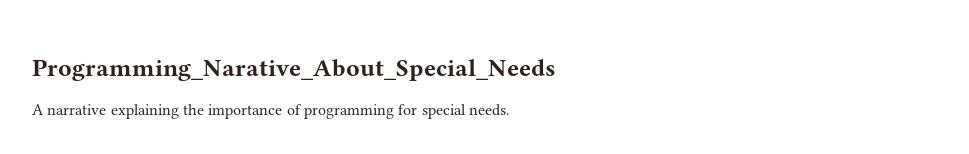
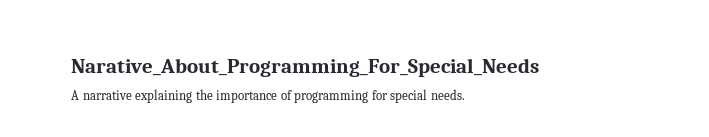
- Programming_Narative_About_Special_Needs
+ Narative_About_Programming_For_Special_Needs

